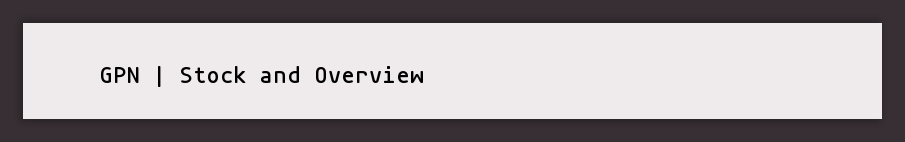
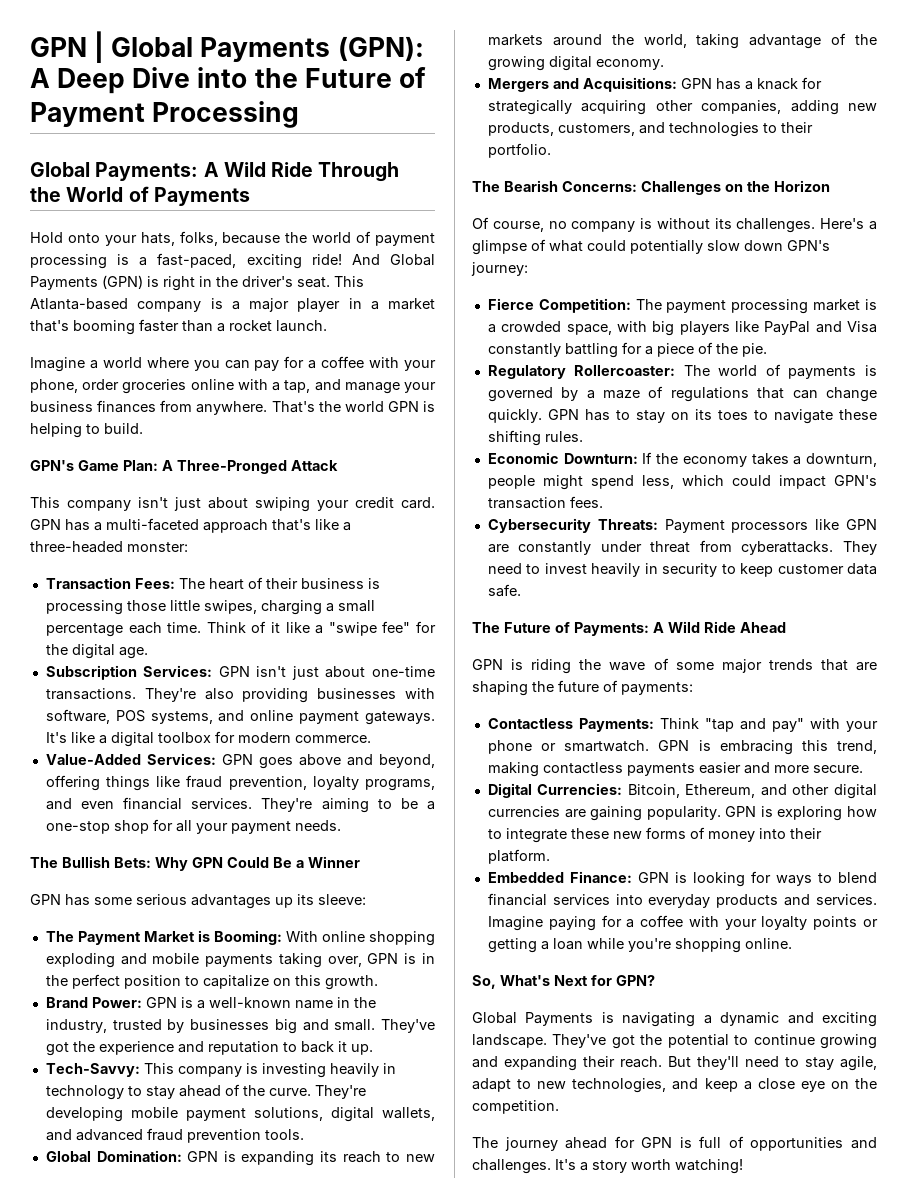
- GPN | Stock and Overview
+ GPN | Global Payments (GPN): A Deep Dive into the Future of Payment Processing
+ Global Payments: A Wild Ride Through the World of Payments
+ Hold onto your hats, folks, because the world of payment processing is a fast-paced, exciting ride! And Global Payments (GPN) is right in the driver's seat. This Atlanta-based company is a major player in a market that's booming faster than a rocket launch.
+ Imagine a world where you can pay for a coffee with your phone, order groceries online with a tap, and manage your business finances from anywhere. That's the world GPN is helping to build.
+ GPN's Game Plan: A Three-Pronged Attack
+ This company isn't just about swiping your credit card. GPN has a multi-faceted approach that's like a three-headed monster:
+ Transaction Fees: The heart of their business is processing those little swipes, charging a small percentage each time. Think of it like a "swipe fee" for the digital age.
+ Subscription Services: GPN isn't just about one-time transactions. They're also providing businesses with software, POS systems, and online payment gateways. It's like a digital toolbox for modern commerce.
+ Value-Added Services: GPN goes above and beyond, offering things like fraud prevention, loyalty programs, and even financial services. They're aiming to be a one-stop shop for all your payment needs.
+ The Bullish Bets: Why GPN Could Be a Winner
+ GPN has some serious advantages up its sleeve:
+ The Payment Market is Booming: With online shopping exploding and mobile payments taking over, GPN is in the perfect position to capitalize on this growth.
+ Brand Power: GPN is a well-known name in the industry, trusted by businesses big and small. They've got the experience and reputation to back it up.
+ Tech-Savvy: This company is investing heavily in technology to stay ahead of the curve. They're developing mobile payment solutions, digital wallets, and advanced fraud prevention tools.
+ Global Domination: GPN is expanding its reach to new markets around the world, taking advantage of the growing digital economy.
+ Mergers and Acquisitions: GPN has a knack for strategically acquiring other companies, adding new products, customers, and technologies to their portfolio.
+ The Bearish Concerns: Challenges on the Horizon
+ Of course, no company is without its challenges. Here's a glimpse of what could potentially slow down GPN's journey:
+ Fierce Competition: The payment processing market is a crowded space, with big players like PayPal and Visa constantly battling for a piece of the pie.
+ Regulatory Rollercoaster: The world of payments is governed by a maze of regulations that can change quickly. GPN has to stay on its toes to navigate these shifting rules.
+ Economic Downturn: If the economy takes a downturn, people might spend less, which could impact GPN's transaction fees.
+ Cybersecurity Threats: Payment processors like GPN are constantly under threat from cyberattacks. They need to invest heavily in security to keep customer data safe.
+ The Future of Payments: A Wild Ride Ahead
+ GPN is riding the wave of some major trends that are shaping the future of payments:
+ Contactless Payments: Think "tap and pay" with your phone or smartwatch. GPN is embracing this trend, making contactless payments easier and more secure.
+ Digital Currencies: Bitcoin, Ethereum, and other digital currencies are gaining popularity. GPN is exploring how to integrate these new forms of money into their platform.
+ Embedded Finance: GPN is looking for ways to blend financial services into everyday products and services. Imagine paying for a coffee with your loyalty points or getting a loan while you're shopping online.
+ So, What's Next for GPN?
+ Global Payments is navigating a dynamic and exciting landscape. They've got the potential to continue growing and expanding their reach. But they'll need to stay agile, adapt to new technologies, and keep a close eye on the competition.
+ The journey ahead for GPN is full of opportunities and challenges. It's a story worth watching!

